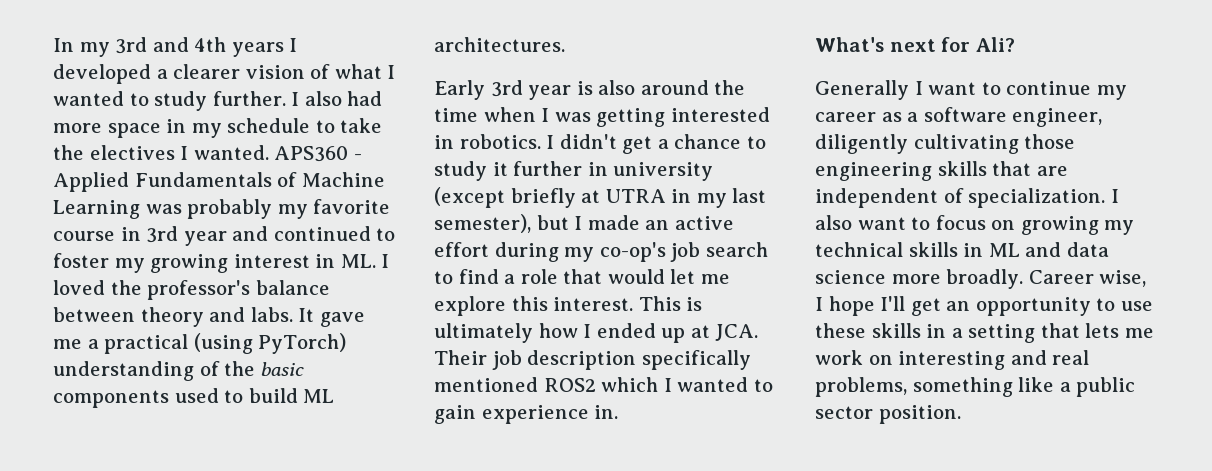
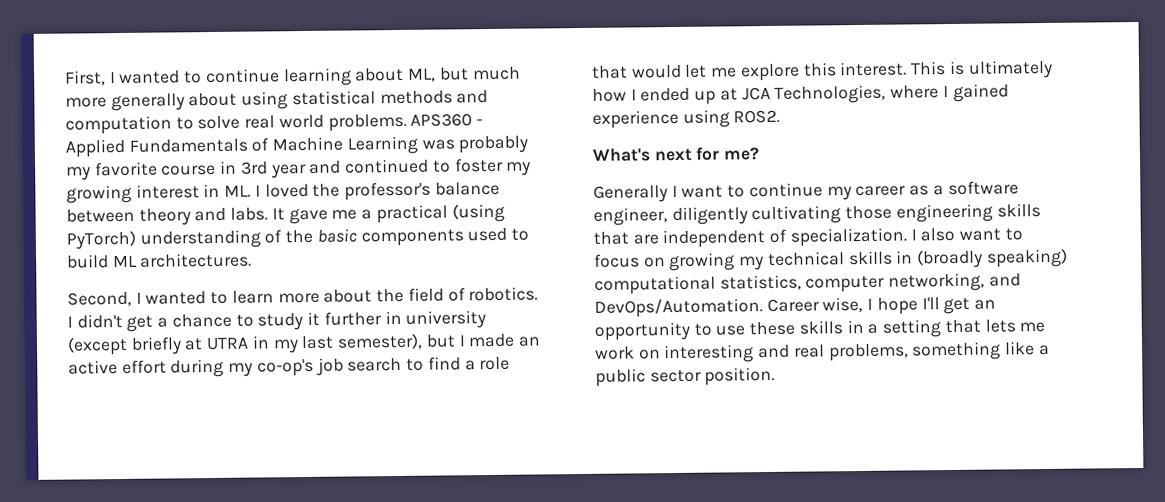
- In my 3rd and 4th years I developed a clearer vision of what I wanted to study further. I also had more space in my schedule to take the electives I wanted.
+ First, I wanted to continue learning about ML, but much more generally about using statistical methods and computation to solve real world problems.
- Early 3rd year is also around the time when I was getting interested in robotics.
+ Second, I wanted to learn more about the field of robotics.
- This is ultimately how I ended up at JCA. Their job description specifically mentioned ROS2 which I wanted to gain experience in.
+ This is ultimately how I ended up at JCA Technologies, where I gained experience using ROS2.
- What's next for Ali?
+ What's next for me?
- I also want to focus on growing my technical skills in ML and data science more broadly.
+ I also want to focus on growing my technical skills in (broadly speaking) computational statistics, computer networking, and DevOps/Automation.

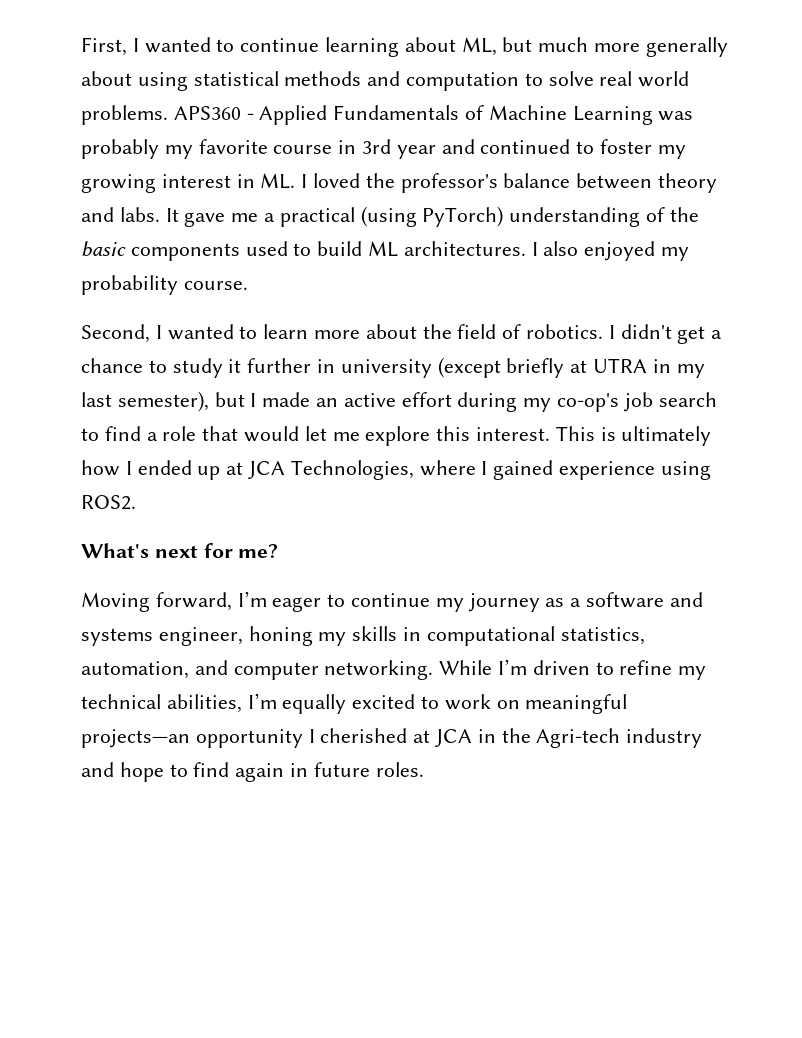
+ I also enjoyed my probability course.
- Generally I want to continue my career as a software engineer, diligently cultivating those engineering skills that are independent of specialization. I also want to focus on growing my technical skills in (broadly speaking) computational statistics, computer networking, and DevOps/Automation. Career wise, I hope I'll get an opportunity to use these skills in a setting that lets me work on interesting and real problems, something like a public sector position.
+ Moving forward, I’m eager to continue my journey as a software and systems engineer, honing my skills in computational statistics, automation, and computer networking. While I’m driven to refine my technical abilities, I’m equally excited to work on meaningful projects—an opportunity I cherished at JCA in the Agri-tech industry and hope to find again in future roles.

